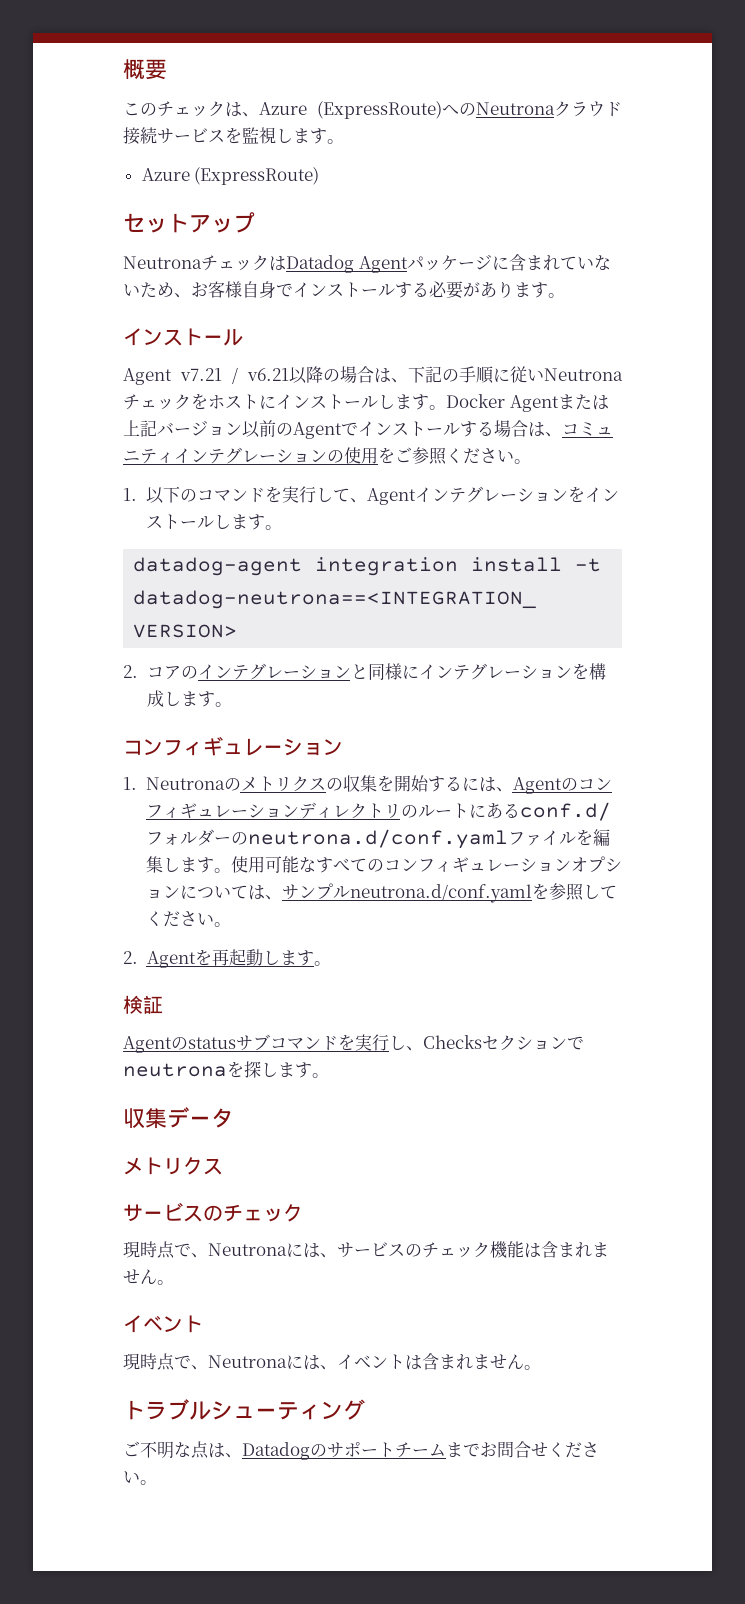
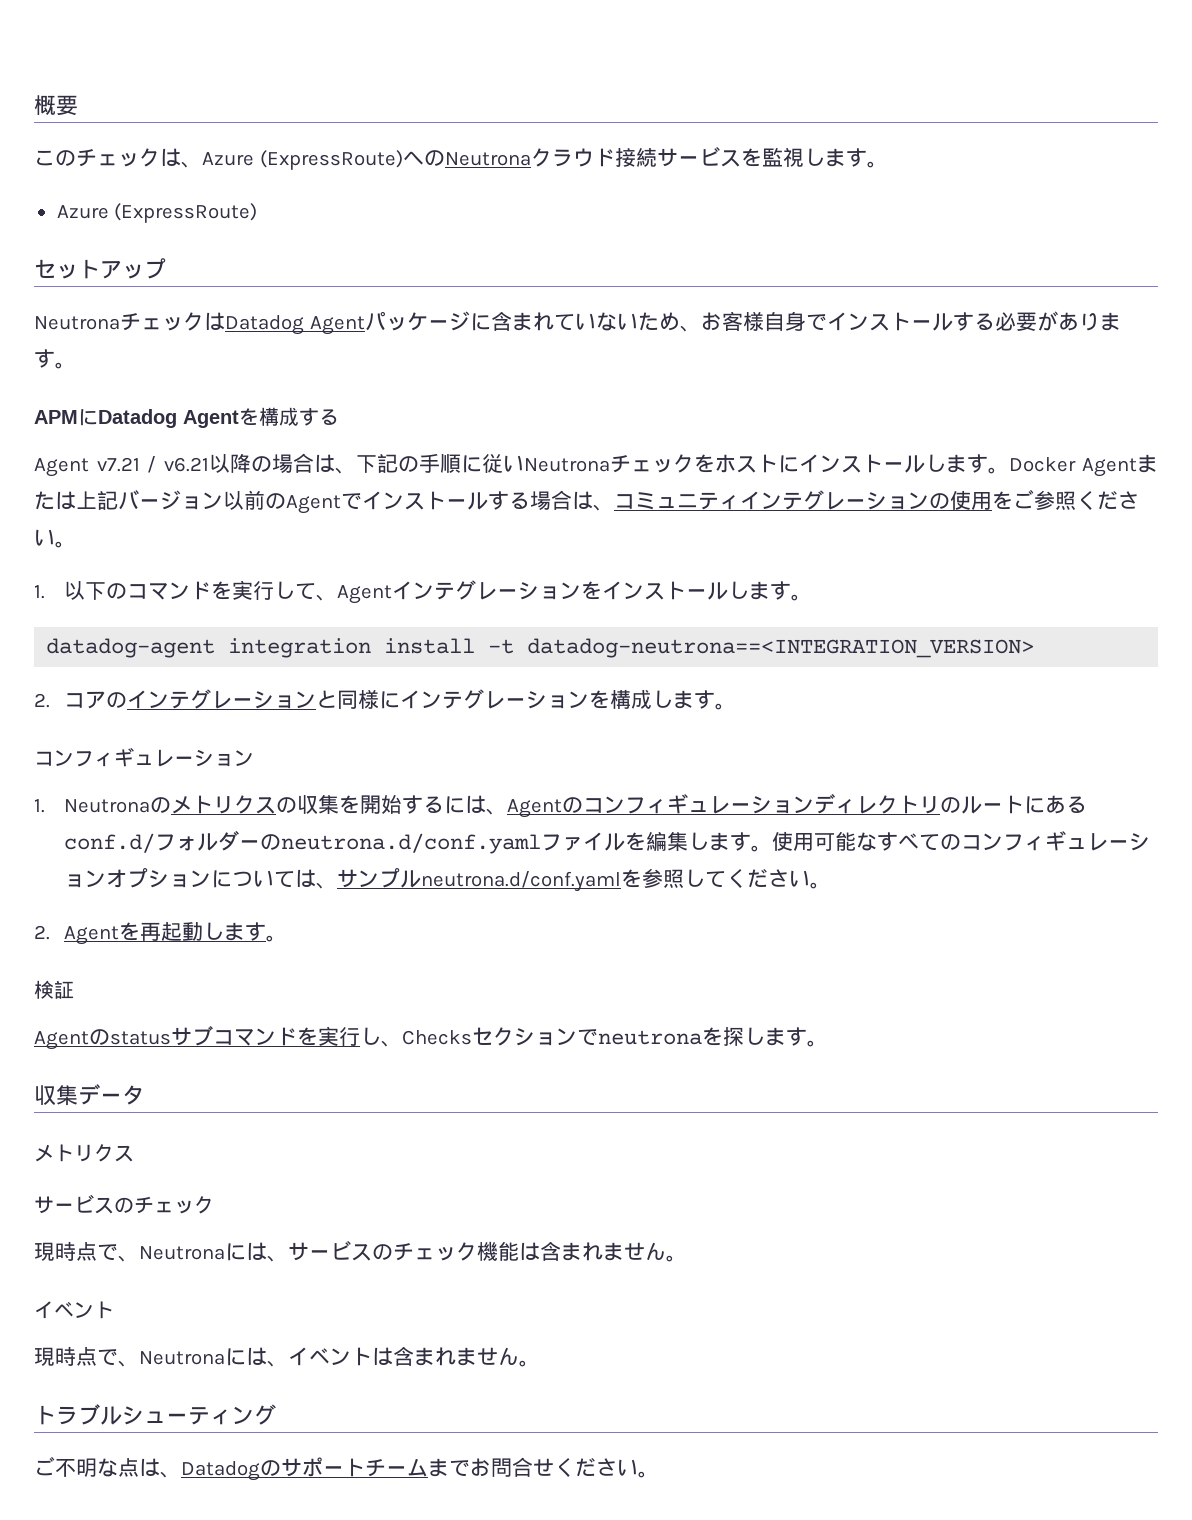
  NeutronaチェックはDatadog Agentパッケージに含まれていないため、お客様自身でインストールする必要があります。
- インストール
+ APMにDatadog Agentを構成する

